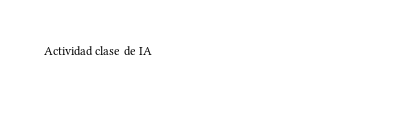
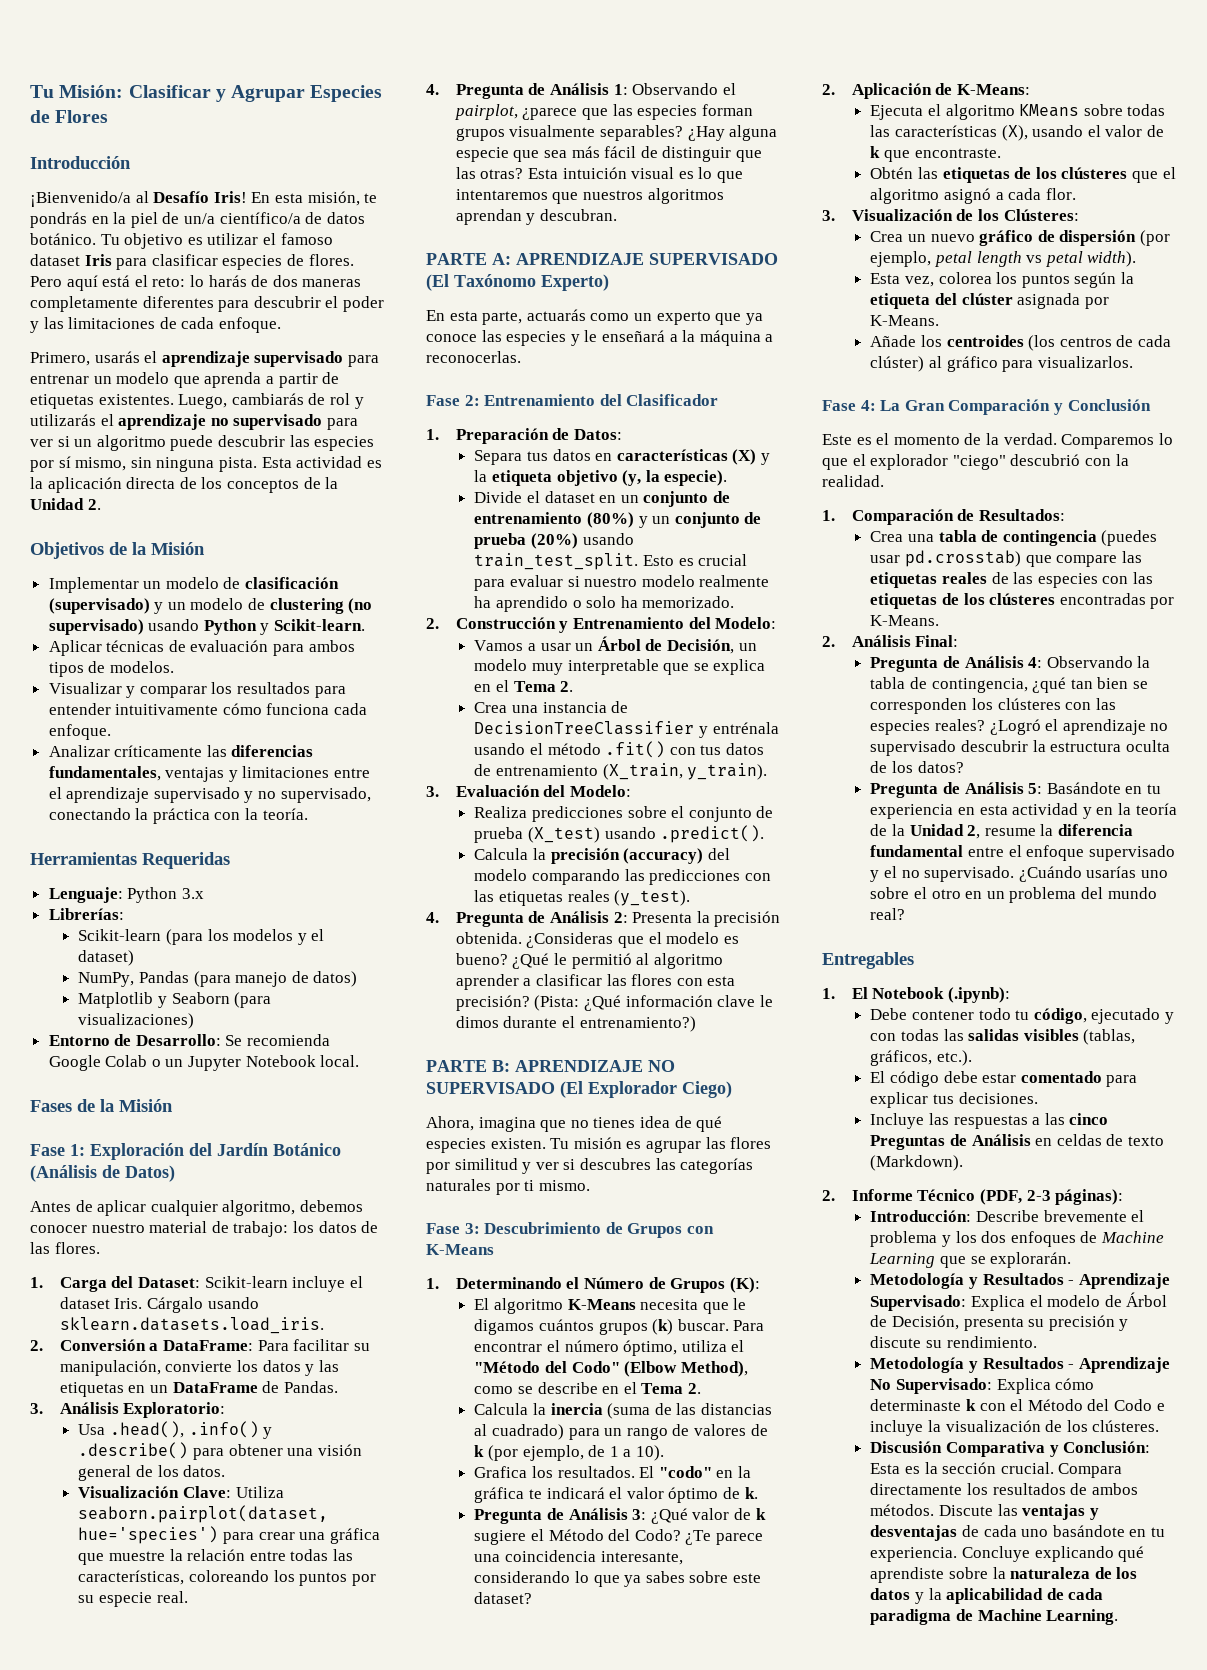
- Actividad clase de IA
+ Tu Misión: Clasificar y Agrupar Especies de Flores
+ Introducción
+ ¡Bienvenido/a al Desafío Iris! En esta misión, te pondrás en la piel de un/a científico/a de datos botánico. Tu objetivo es utilizar el famoso dataset Iris para clasificar especies de flores. Pero aquí está el reto: lo harás de dos maneras completamente diferentes para descubrir el poder y las limitaciones de cada enfoque.
+ Primero, usarás el aprendizaje supervisado para entrenar un modelo que aprenda a partir de etiquetas existentes. Luego, cambiarás de rol y utilizarás el aprendizaje no supervisado para ver si un algoritmo puede descubrir las especies por sí mismo, sin ninguna pista. Esta actividad es la aplicación directa de los conceptos de la Unidad 2.
+ Objetivos de la Misión
+ Implementar un modelo de clasificación (supervisado) y un modelo de clustering (no supervisado) usando Python y Scikit-learn.
+ Aplicar técnicas de evaluación para ambos tipos de modelos.
+ Visualizar y comparar los resultados para entender intuitivamente cómo funciona cada enfoque.
+ Analizar críticamente las diferencias fundamentales, ventajas y limitaciones entre el aprendizaje supervisado y no supervisado, conectando la práctica con la teoría.
+ Herramientas Requeridas
+ Lenguaje: Python 3.x
+ Librerías:
+ Scikit-learn (para los modelos y el dataset)
+ NumPy, Pandas (para manejo de datos)
+ Matplotlib y Seaborn (para visualizaciones)
+ Entorno de Desarrollo: Se recomienda Google Colab o un Jupyter Notebook local.
+ Fases de la Misión
+ Fase 1: Exploración del Jardín Botánico (Análisis de Datos)
+ Antes de aplicar cualquier algoritmo, debemos conocer nuestro material de trabajo: los datos de las flores.
+ 1. Carga del Dataset: Scikit-learn incluye el dataset Iris. Cárgalo usando sklearn.datasets.load_iris.
+ 2. Conversión a DataFrame: Para facilitar su manipulación, convierte los datos y las etiquetas en un DataFrame de Pandas.
+ 3. Análisis Exploratorio:
+ Usa .head(), .info() y .describe() para obtener una visión general de los datos.
+ Visualización Clave: Utiliza seaborn.pairplot(dataset, hue='species') para crear una gráfica que muestre la relación entre todas las características, coloreando los puntos por su especie real.
+ 4. Pregunta de Análisis 1: Observando el pairplot, ¿parece que las especies forman grupos visualmente separables? ¿Hay alguna especie que sea más fácil de distinguir que las otras? Esta intuición visual es lo que intentaremos que nuestros algoritmos aprendan y descubran.
+ PARTE A: APRENDIZAJE SUPERVISADO (El Taxónomo Experto)
+ En esta parte, actuarás como un experto que ya conoce las especies y le enseñará a la máquina a reconocerlas.
+ Fase 2: Entrenamiento del Clasificador
+ 1. Preparación de Datos:
+ Separa tus datos en características (X) y la etiqueta objetivo (y, la especie).
+ Divide el dataset en un conjunto de entrenamiento (80%) y un conjunto de prueba (20%) usando train_test_split. Esto es crucial para evaluar si nuestro modelo realmente ha aprendido o solo ha memorizado.
+ 2. Construcción y Entrenamiento del Modelo:
+ Vamos a usar un Árbol de Decisión, un modelo muy interpretable que se explica en el Tema 2.
+ Crea una instancia de DecisionTreeClassifier y entrénala usando el método .fit() con tus datos de entrenamiento (X_train, y_train).
+ 3. Evaluación del Modelo:
+ Realiza predicciones sobre el conjunto de prueba (X_test) usando .predict().
+ Calcula la precisión (accuracy) del modelo comparando las predicciones con las etiquetas reales (y_test).
+ 4. Pregunta de Análisis 2: Presenta la precisión obtenida. ¿Consideras que el modelo es bueno? ¿Qué le permitió al algoritmo aprender a clasificar las flores con esta precisión? (Pista: ¿Qué información clave le dimos durante el entrenamiento?)
+ PARTE B: APRENDIZAJE NO SUPERVISADO (El Explorador Ciego)
+ Ahora, imagina que no tienes idea de qué especies existen. Tu misión es agrupar las flores por similitud y ver si descubres las categorías naturales por ti mismo.
+ Fase 3: Descubrimiento de Grupos con K-Means
+ 1. Determinando el Número de Grupos (K):
+ El algoritmo K-Means necesita que le digamos cuántos grupos (k) buscar. Para encontrar el número óptimo, utiliza el "Método del Codo" (Elbow Method), como se describe en el Tema 2.
+ Calcula la inercia (suma de las distancias al cuadrado) para un rango de valores de k (por ejemplo, de 1 a 10).
+ Grafica los resultados. El "codo" en la gráfica te indicará el valor óptimo de k.
+ Pregunta de Análisis 3: ¿Qué valor de k sugiere el Método del Codo? ¿Te parece una coincidencia interesante, considerando lo que ya sabes sobre este dataset?
+ 2. Aplicación de K-Means:
+ Ejecuta el algoritmo KMeans sobre todas las características (X), usando el valor de k que encontraste.
+ Obtén las etiquetas de los clústeres que el algoritmo asignó a cada flor.
+ 3. Visualización de los Clústeres:
+ Crea un nuevo gráfico de dispersión (por ejemplo, petal length vs petal width).
+ Esta vez, colorea los puntos según la etiqueta del clúster asignada por K-Means.
+ Añade los centroides (los centros de cada clúster) al gráfico para visualizarlos.
+ Fase 4: La Gran Comparación y Conclusión
+ Este es el momento de la verdad. Comparemos lo que el explorador "ciego" descubrió con la realidad.
+ 1. Comparación de Resultados:
+ Crea una tabla de contingencia (puedes usar pd.crosstab) que compare las etiquetas reales de las especies con las etiquetas de los clústeres encontradas por K-Means.
+ 2. Análisis Final:
+ Pregunta de Análisis 4: Observando la tabla de contingencia, ¿qué tan bien se corresponden los clústeres con las especies reales? ¿Logró el aprendizaje no supervisado descubrir la estructura oculta de los datos?
+ Pregunta de Análisis 5: Basándote en tu experiencia en esta actividad y en la teoría de la Unidad 2, resume la diferencia fundamental entre el enfoque supervisado y el no supervisado. ¿Cuándo usarías uno sobre el otro en un problema del mundo real?
+ Entregables
+ 1. El Notebook (.ipynb):
+ Debe contener todo tu código, ejecutado y con todas las salidas visibles (tablas, gráficos, etc.).
+ El código debe estar comentado para explicar tus decisiones.
+ Incluye las respuestas a las cinco Preguntas de Análisis en celdas de texto (Markdown).
+ 2. Informe Técnico (PDF, 2-3 páginas):
+ Introducción: Describe brevemente el problema y los dos enfoques de Machine Learning que se explorarán.
+ Metodología y Resultados - Aprendizaje Supervisado: Explica el modelo de Árbol de Decisión, presenta su precisión y discute su rendimiento.
+ Metodología y Resultados - Aprendizaje No Supervisado: Explica cómo determinaste k con el Método del Codo e incluye la visualización de los clústeres.
+ Discusión Comparativa y Conclusión: Esta es la sección crucial. Compara directamente los resultados de ambos métodos. Discute las ventajas y desventajas de cada uno basándote en tu experiencia. Concluye explicando qué aprendiste sobre la naturaleza de los datos y la aplicabilidad de cada paradigma de Machine Learning.

